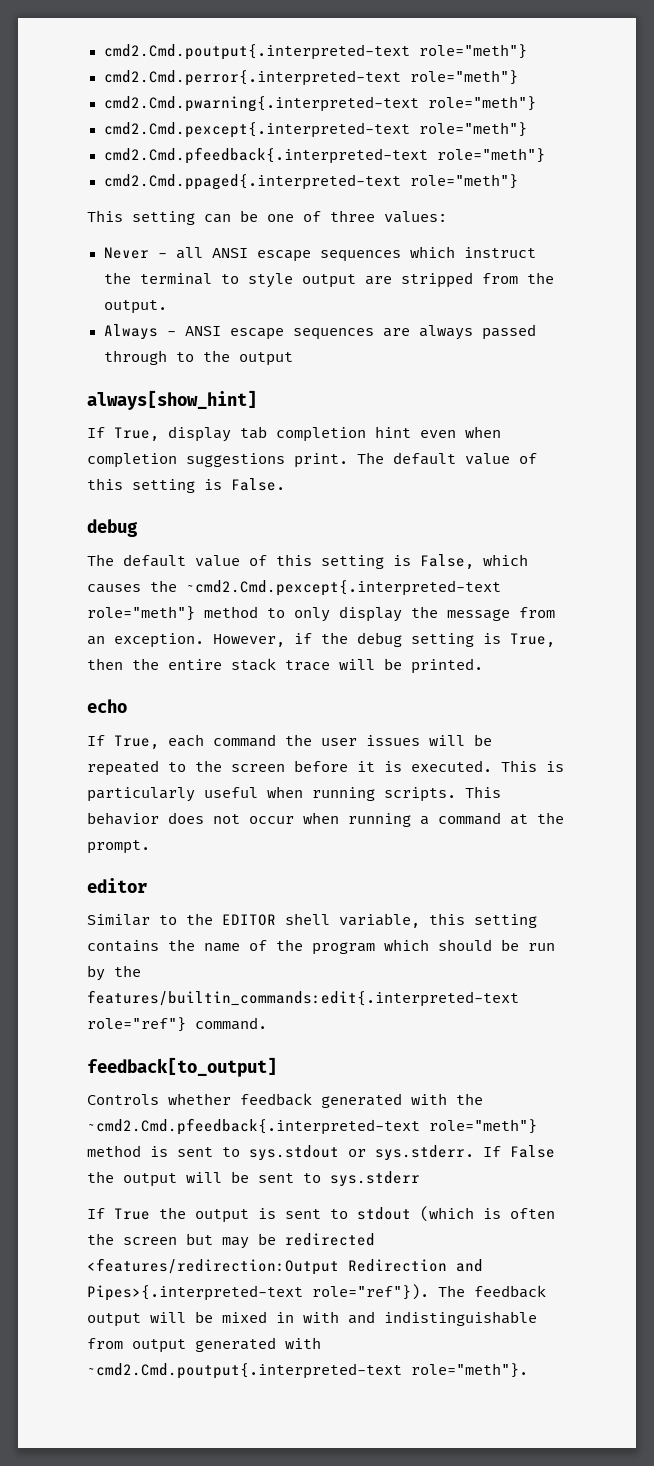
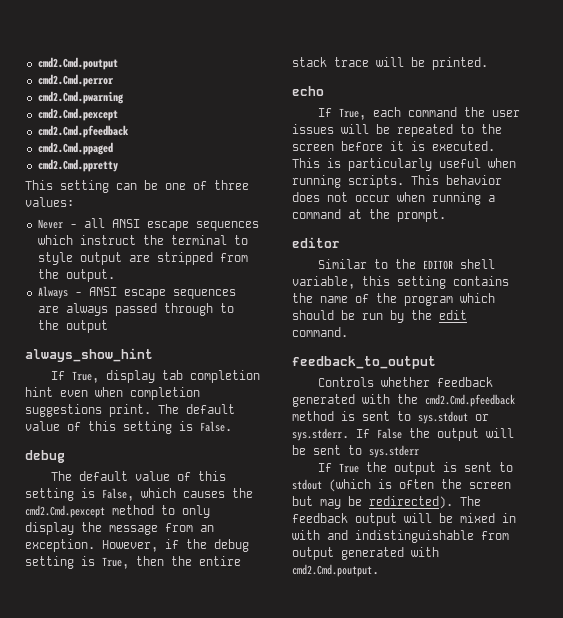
- cmd2.Cmd.poutput{.interpreted-text role="meth"}
- cmd2.Cmd.perror{.interpreted-text role="meth"}
- cmd2.Cmd.pwarning{.interpreted-text role="meth"}
- cmd2.Cmd.pexcept{.interpreted-text role="meth"}
- cmd2.Cmd.pfeedback{.interpreted-text role="meth"}
- cmd2.Cmd.ppaged{.interpreted-text role="meth"}
+ cmd2.Cmd.poutput
+ cmd2.Cmd.perror
+ cmd2.Cmd.pwarning
+ cmd2.Cmd.pexcept
+ cmd2.Cmd.pfeedback
+ cmd2.Cmd.ppaged
+ cmd2.Cmd.ppretty
- always[show_hint]
+ always_show_hint
- The default value of this setting is False, which causes the ~cmd2.Cmd.pexcept{.interpreted-text role="meth"} method to only display the message from an exception.
+ The default value of this setting is False, which causes the cmd2.Cmd.pexcept method to only display the message from an exception.
- Similar to the EDITOR shell variable, this setting contains the name of the program which should be run by the features/builtin_commands:edit{.interpreted-text role="ref"} command.
+ Similar to the EDITOR shell variable, this setting contains the name of the program which should be run by the edit command.
- feedback[to_output]
+ feedback_to_output
- Controls whether feedback generated with the ~cmd2.Cmd.pfeedback{.interpreted-text role="meth"} method is sent to sys.stdout or sys.stderr. If False the output will be sent to sys.stderr
+ Controls whether feedback generated with the cmd2.Cmd.pfeedback method is sent to sys.stdout or sys.stderr. If False the output will be sent to sys.stderr
- If True the output is sent to stdout (which is often the screen but may be redirected <features/redirection:Output Redirection and Pipes>{.interpreted-text role="ref"}).
+ If True the output is sent to stdout (which is often the screen but may be redirected).
- The feedback output will be mixed in with and indistinguishable from output generated with ~cmd2.Cmd.poutput{.interpreted-text role="meth"}.
+ The feedback output will be mixed in with and indistinguishable from output generated with cmd2.Cmd.poutput.

